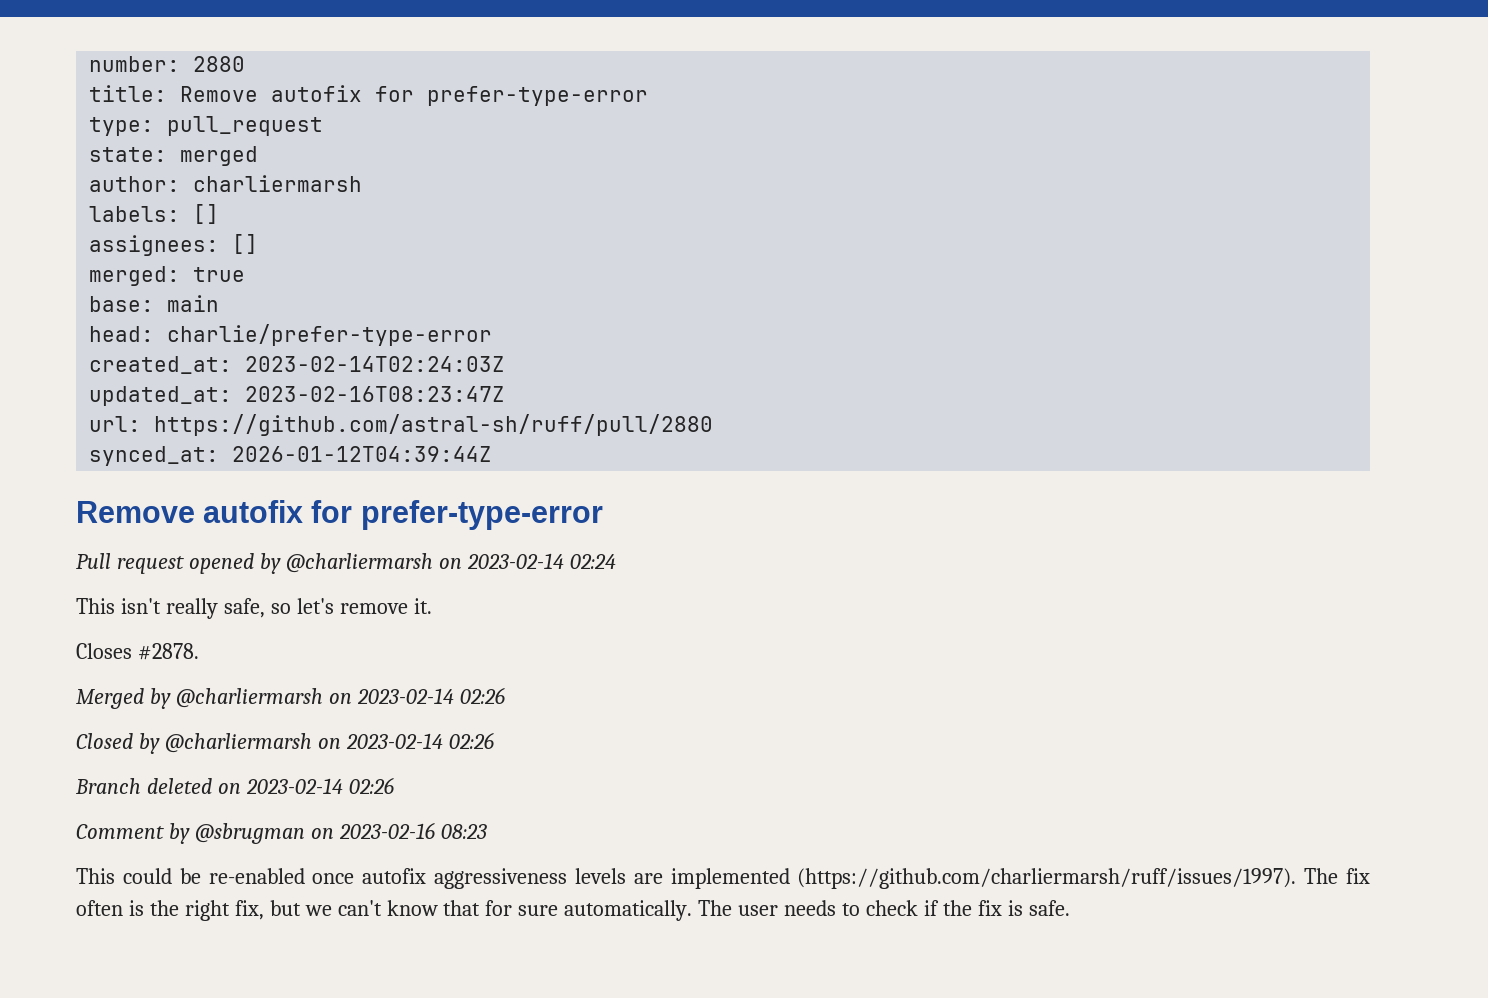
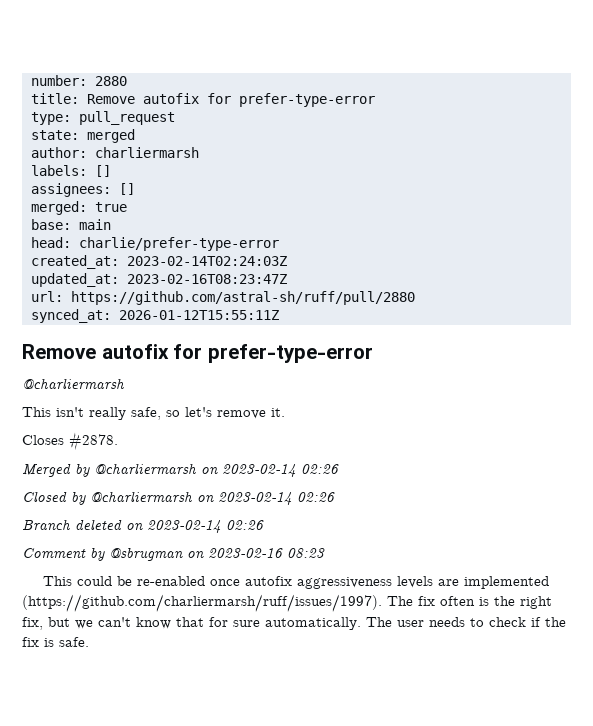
- synced_at: 2026-01-12T04:39:44Z
+ synced_at: 2026-01-12T15:55:11Z
  Remove autofix for prefer-type-error
- Pull request opened by @charliermarsh on 2023-02-14 02:24
+ @charliermarsh

